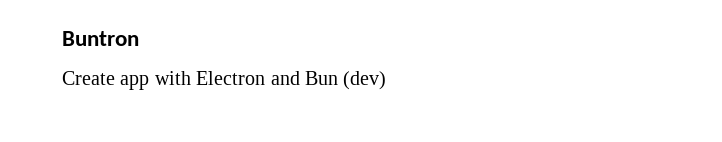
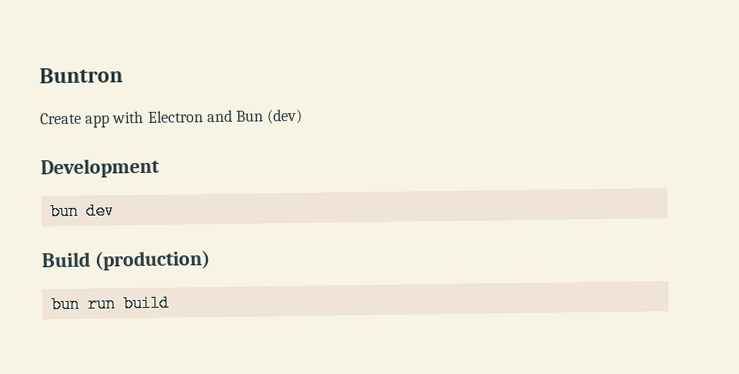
+ Development
+ bun dev
+ Build (production)
+ bun run build

